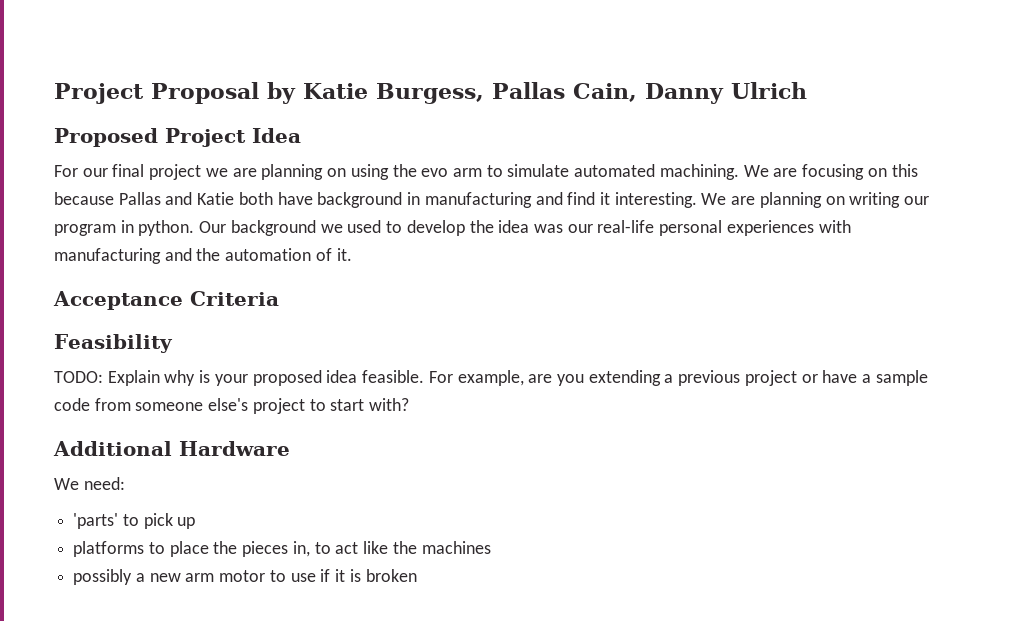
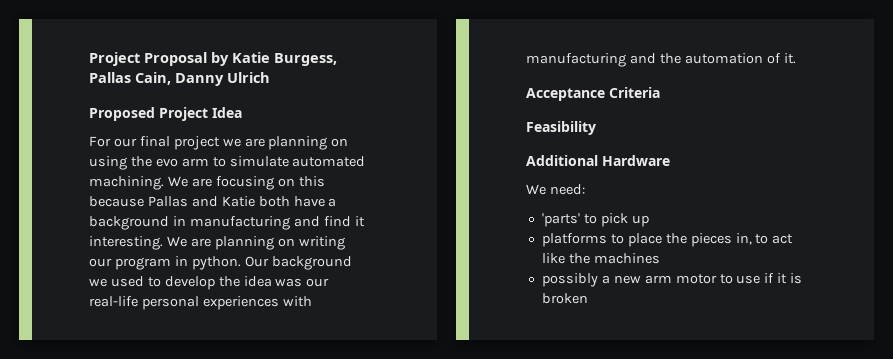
- We are focusing on this because Pallas and Katie both have background in manufacturing and find it interesting.
+ We are focusing on this because Pallas and Katie both have a background in manufacturing and find it interesting.
- TODO: Explain why is your proposed idea feasible. For example, are you extending a previous project or have a sample code from someone else's project to start with?

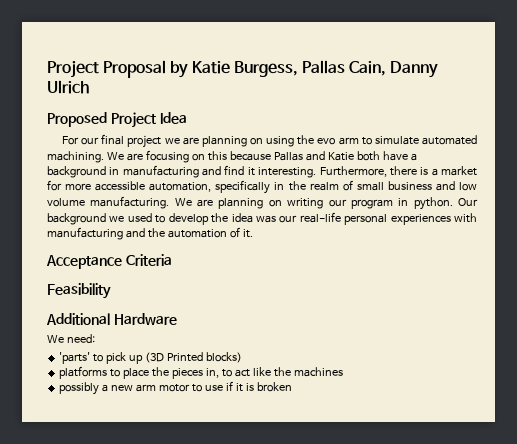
+ Furthermore, there is a market for more accessible automation, specifically in the realm of small business and low volume manufacturing.
- 'parts' to pick up
+ 'parts' to pick up (3D Printed blocks)

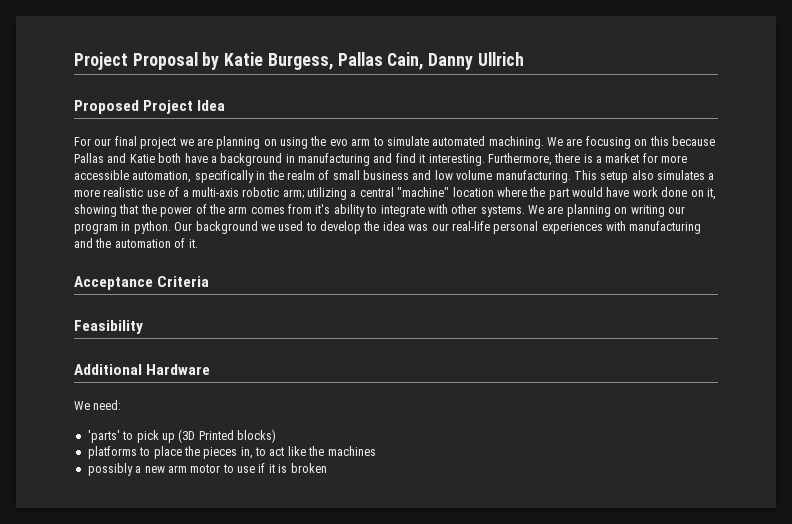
- Project Proposal by Katie Burgess, Pallas Cain, Danny Ulrich
+ Project Proposal by Katie Burgess, Pallas Cain, Danny Ullrich
+ This setup also simulates a more realistic use of a multi-axis robotic arm; utilizing a central "machine" location where the part would have work done on it, showing that the power of the arm comes from it's ability to integrate with other systems.

